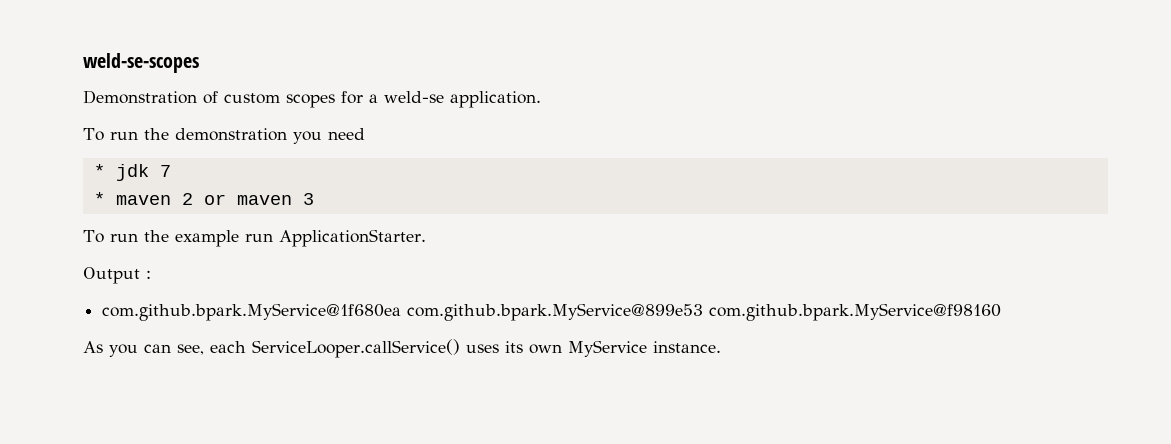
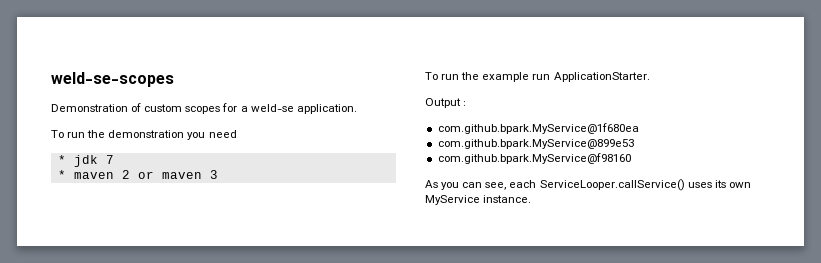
- com.github.bpark.MyService@1f680ea com.github.bpark.MyService@899e53 com.github.bpark.MyService@f98160
+ com.github.bpark.MyService@1f680ea
+ com.github.bpark.MyService@899e53
+ com.github.bpark.MyService@f98160

